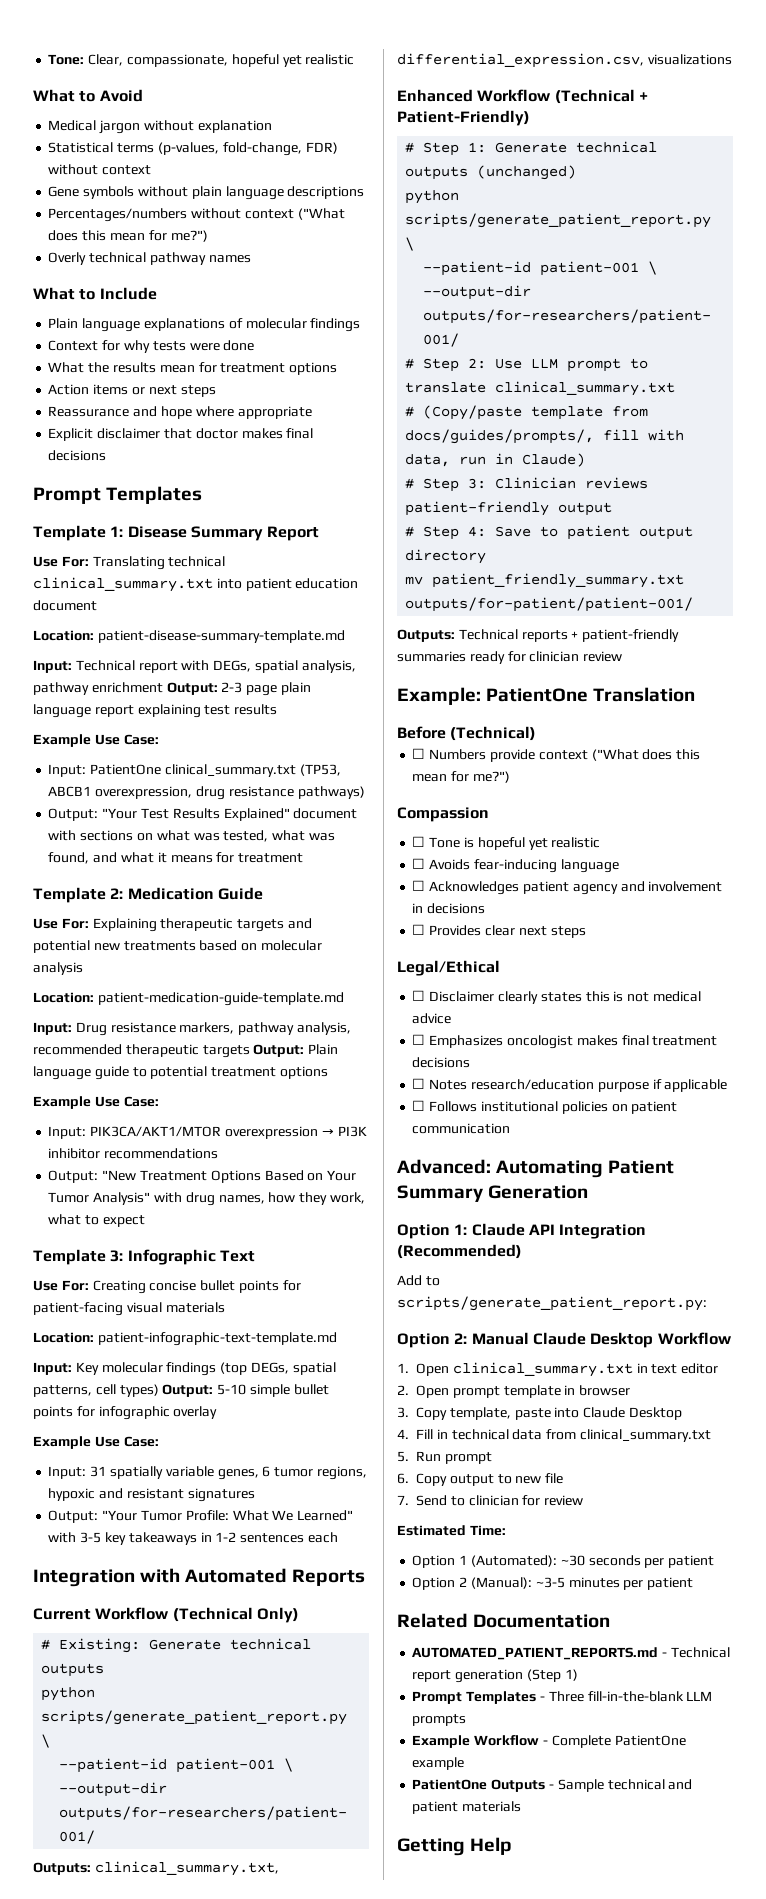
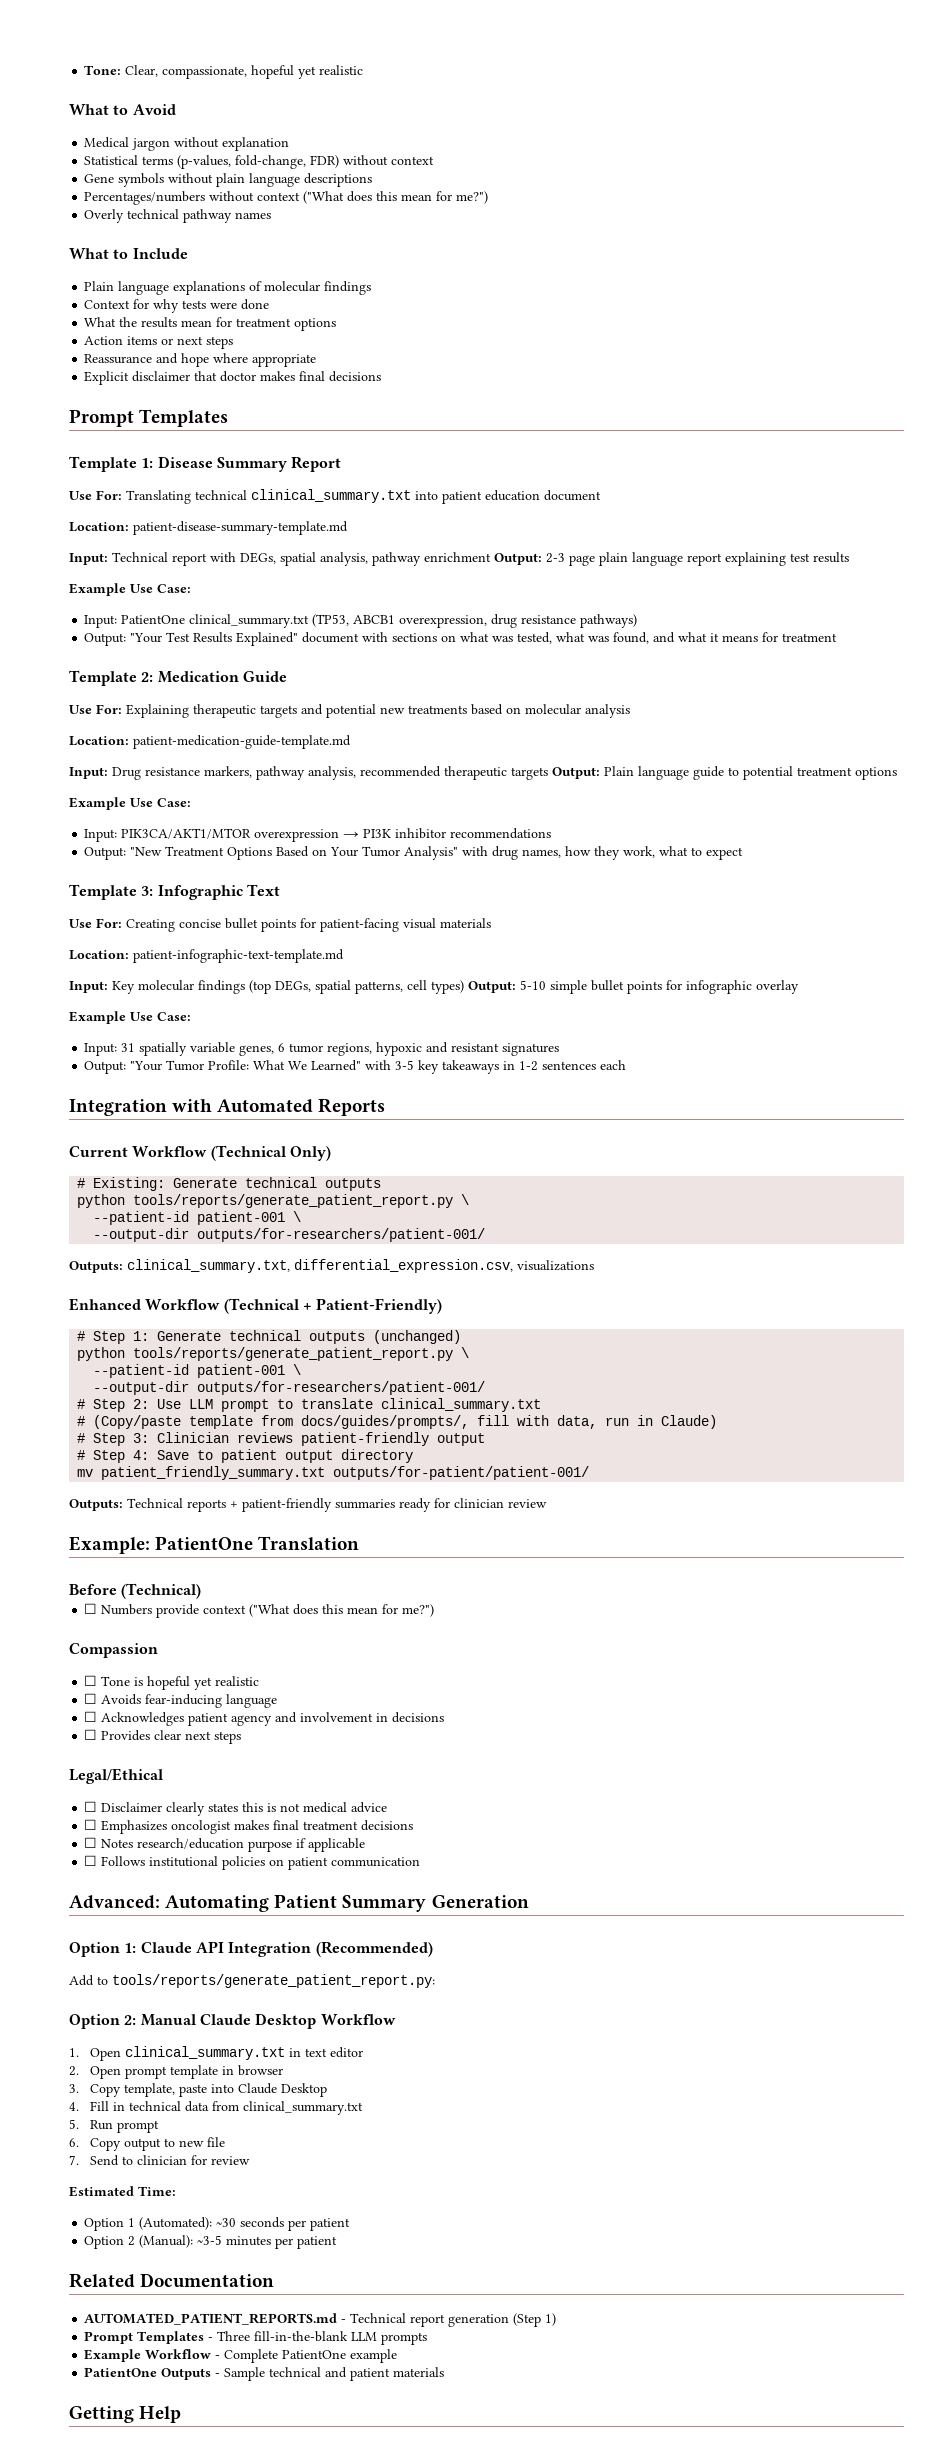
  # Existing: Generate technical outputs
- python scripts/generate_patient_report.py \
+ python tools/reports/generate_patient_report.py \
  # Step 1: Generate technical outputs (unchanged)
- python scripts/generate_patient_report.py \
+ python tools/reports/generate_patient_report.py \
- Add to scripts/generate_patient_report.py:
+ Add to tools/reports/generate_patient_report.py:

